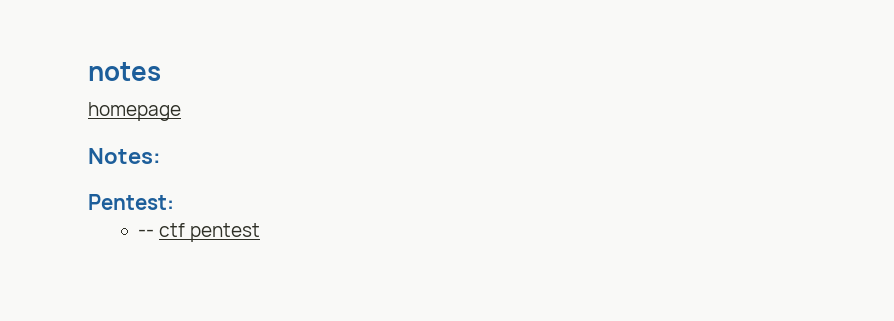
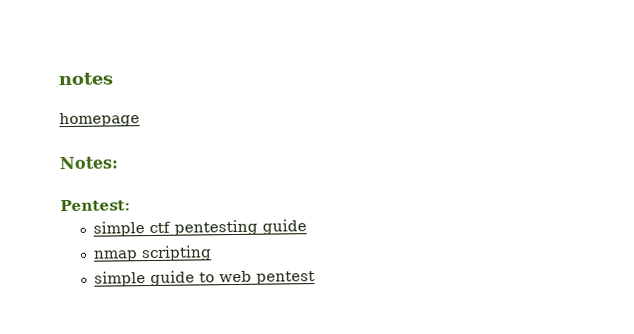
- -- ctf pentest
+ simple ctf pentesting guide
+ nmap scripting
+ simple guide to web pentest

